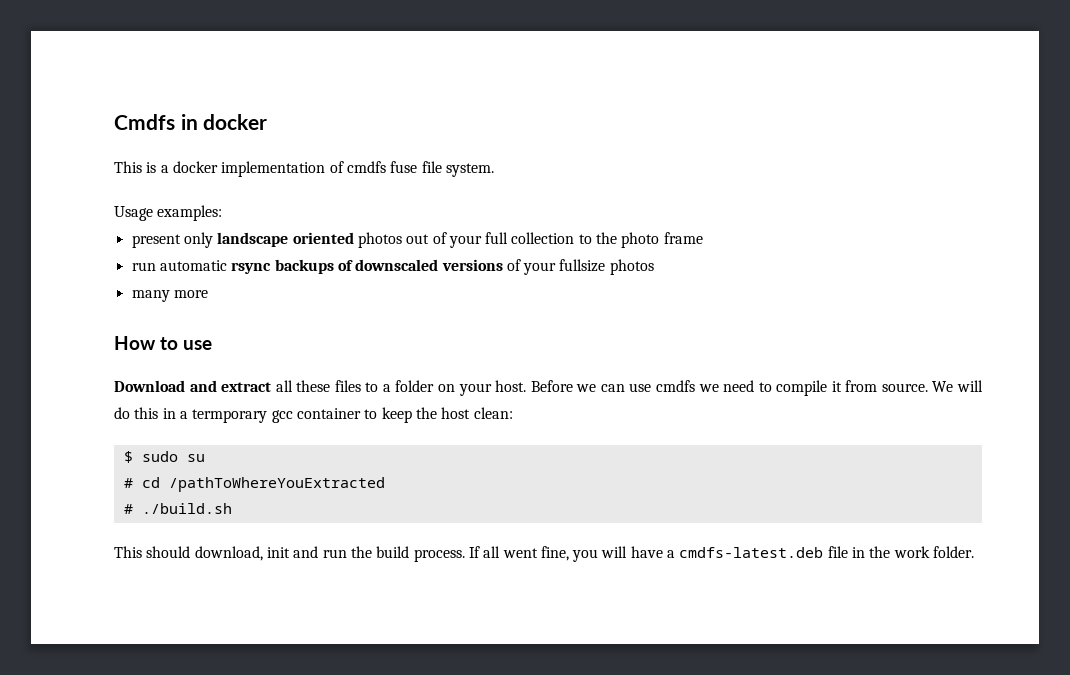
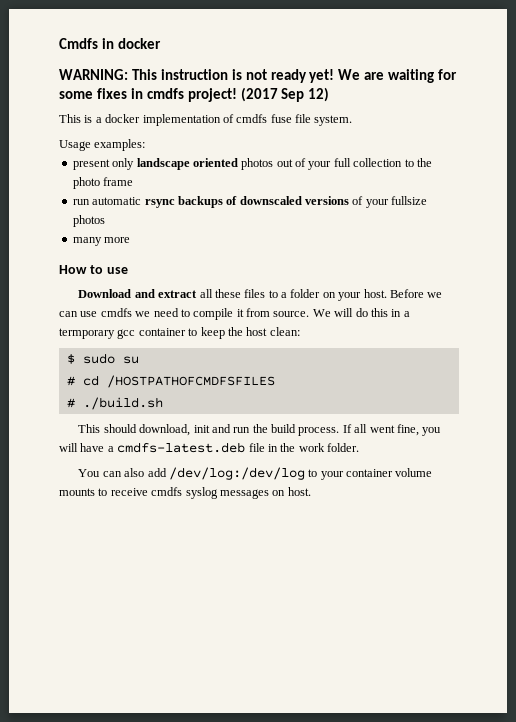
+ WARNING: This instruction is not ready yet! We are waiting for some fixes in cmdfs project! (2017 Sep 12)
- # cd /pathToWhereYouExtracted
+ # cd /HOSTPATHOFCMDFSFILES
+ You can also add /dev/log:/dev/log to your container volume mounts to receive cmdfs syslog messages on host.

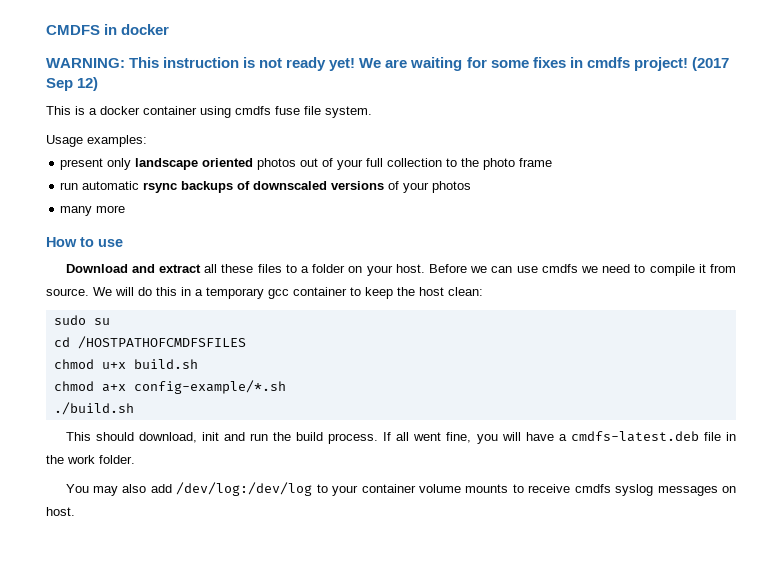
- Cmdfs in docker
+ CMDFS in docker
- This is a docker implementation of cmdfs fuse file system.
+ This is a docker container using cmdfs fuse file system.
- run automatic rsync backups of downscaled versions of your fullsize photos
+ run automatic rsync backups of downscaled versions of your photos
- We will do this in a termporary gcc container to keep the host clean:
+ We will do this in a temporary gcc container to keep the host clean:
- $ sudo su
+ sudo su
- # cd /HOSTPATHOFCMDFSFILES
+ cd /HOSTPATHOFCMDFSFILES
- # ./build.sh
+ chmod u+x build.sh
+ chmod a+x config-example/*.sh
+ ./build.sh
- You can also add /dev/log:/dev/log to your container volume mounts to receive cmdfs syslog messages on host.
+ You may also add /dev/log:/dev/log to your container volume mounts to receive cmdfs syslog messages on host.

